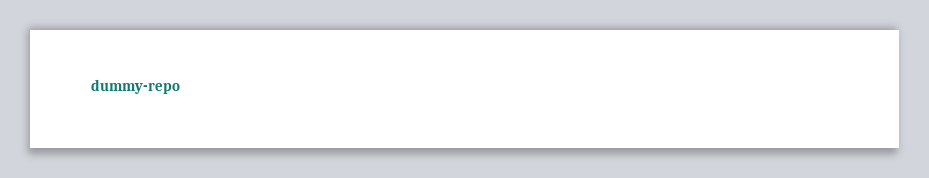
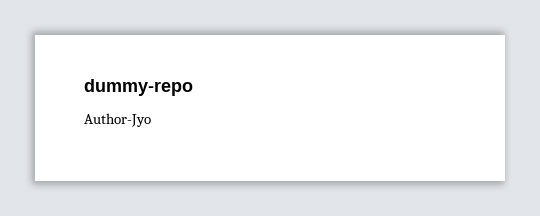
+ Author-Jyo

